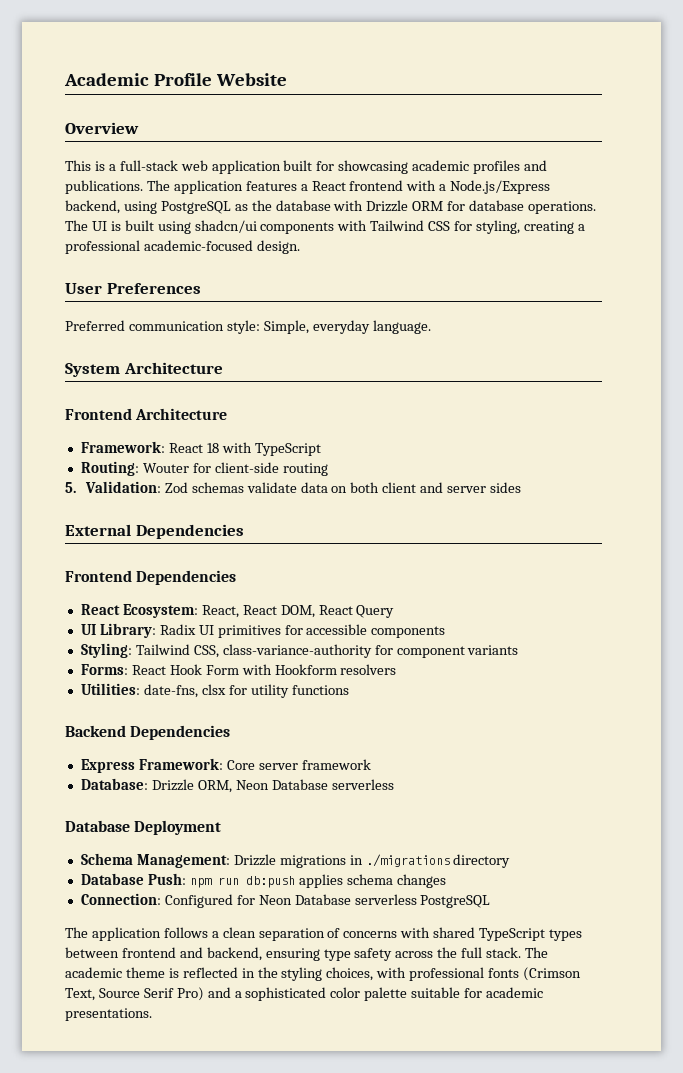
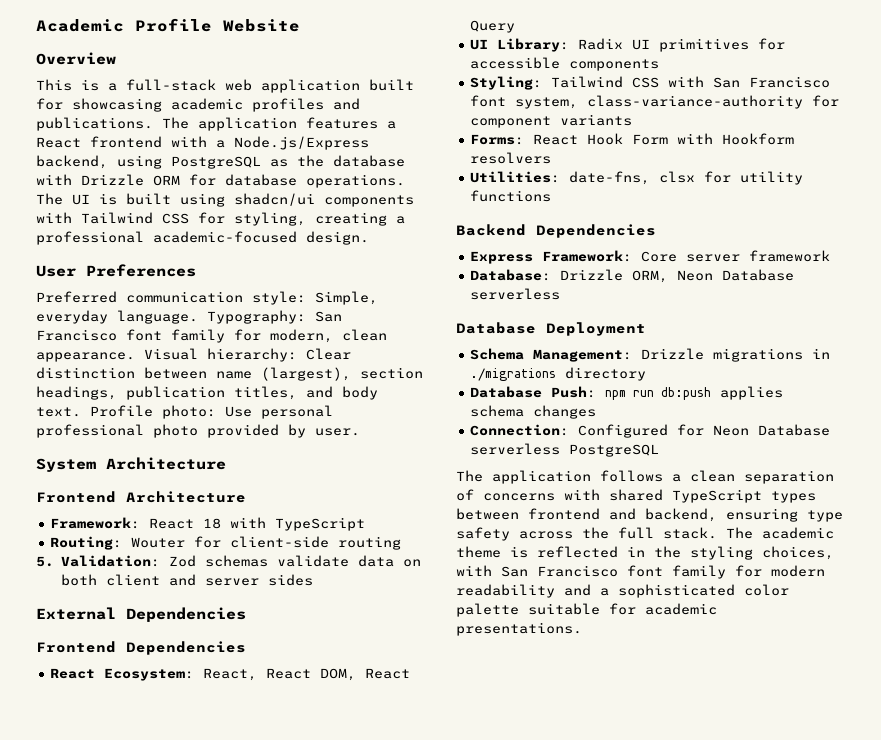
+ Typography: San Francisco font family for modern, clean appearance. Visual hierarchy: Clear distinction between name (largest), section headings, publication titles, and body text. Profile photo: Use personal professional photo provided by user.
- Styling: Tailwind CSS, class-variance-authority for component variants
+ Styling: Tailwind CSS with San Francisco font system, class-variance-authority for component variants
- The academic theme is reflected in the styling choices, with professional fonts (Crimson Text, Source Serif Pro) and a sophisticated color palette suitable for academic presentations.
+ The academic theme is reflected in the styling choices, with San Francisco font family for modern readability and a sophisticated color palette suitable for academic presentations.

